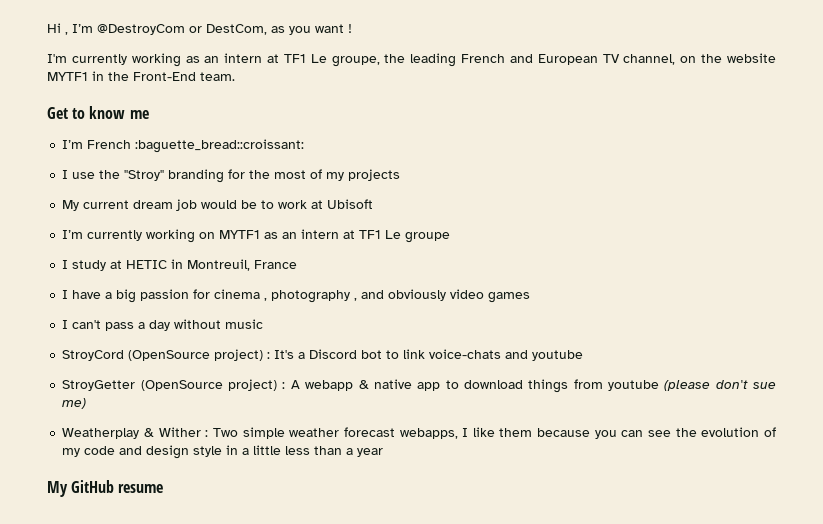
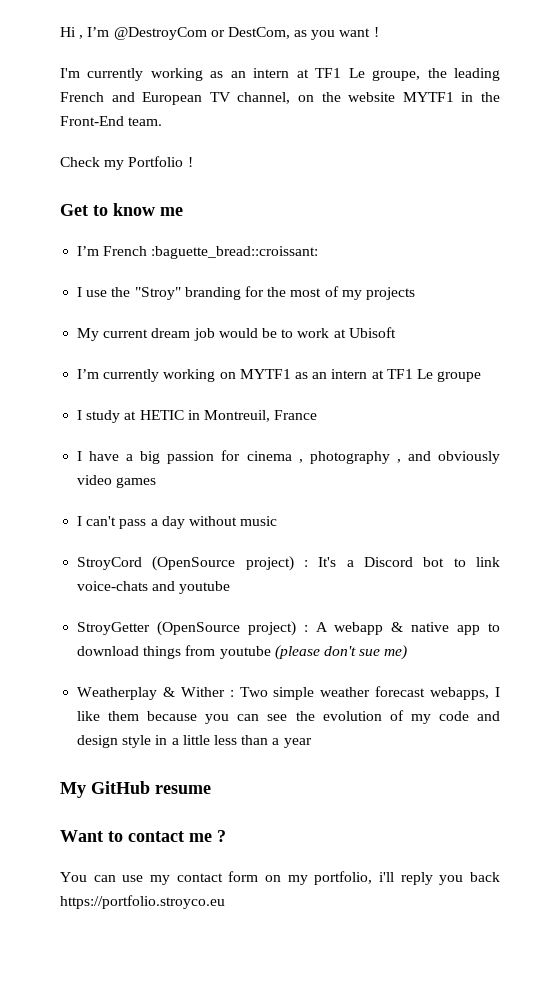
+ Check my Portfolio !
+ Want to contact me ?
+ You can use my contact form on my portfolio, i'll reply you back https://portfolio.stroyco.eu

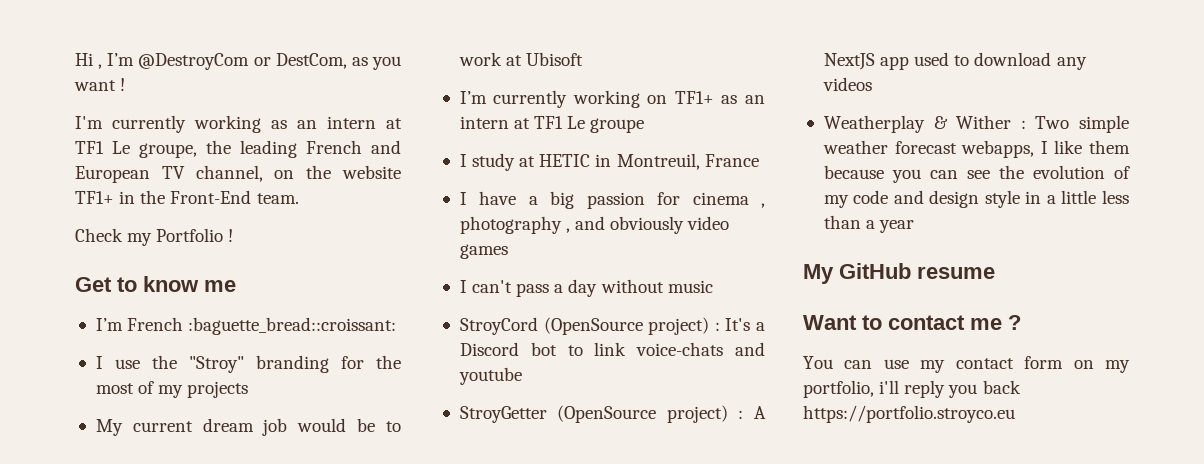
- I'm currently working as an intern at TF1 Le groupe, the leading French and European TV channel, on the website MYTF1 in the Front-End team.
+ I'm currently working as an intern at TF1 Le groupe, the leading French and European TV channel, on the website TF1+ in the Front-End team.
- I’m currently working on MYTF1 as an intern at TF1 Le groupe
+ I’m currently working on TF1+ as an intern at TF1 Le groupe
- StroyGetter (OpenSource project) : A webapp & native app to download things from youtube (please don't sue me)
+ StroyGetter (OpenSource project) : A NextJS app used to download any videos

